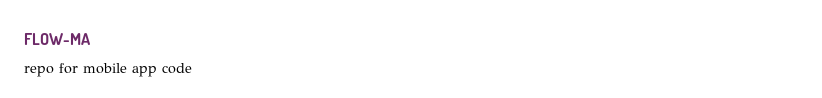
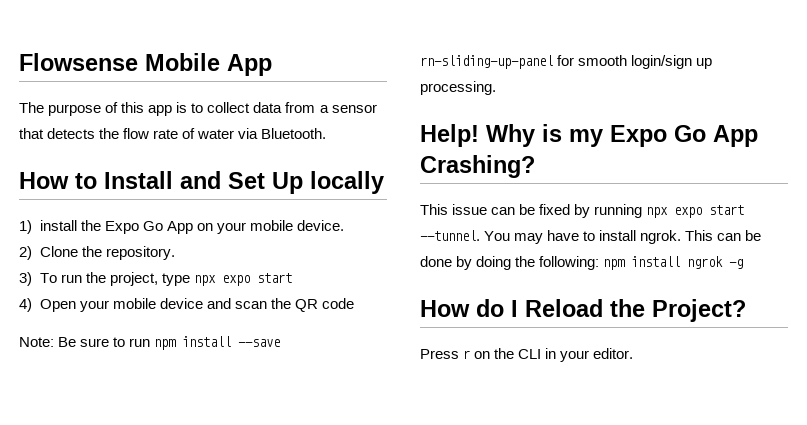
- FLOW-MA
- repo for mobile app code
+ Flowsense Mobile App
+ The purpose of this app is to collect data from a sensor that detects the flow rate of water via Bluetooth.
+ How to Install and Set Up locally
+ 1) install the Expo Go App on your mobile device.
+ 2) Clone the repository.
+ 3) To run the project, type npx expo start
+ 4) Open your mobile device and scan the QR code
+ Note: Be sure to run npm install --save rn-sliding-up-panel for smooth login/sign up processing.
+ Help! Why is my Expo Go App Crashing?
+ This issue can be fixed by running npx expo start --tunnel. You may have to install ngrok. This can be done by doing the following: npm install ngrok -g
+ How do I Reload the Project?
+ Press r on the CLI in your editor.

